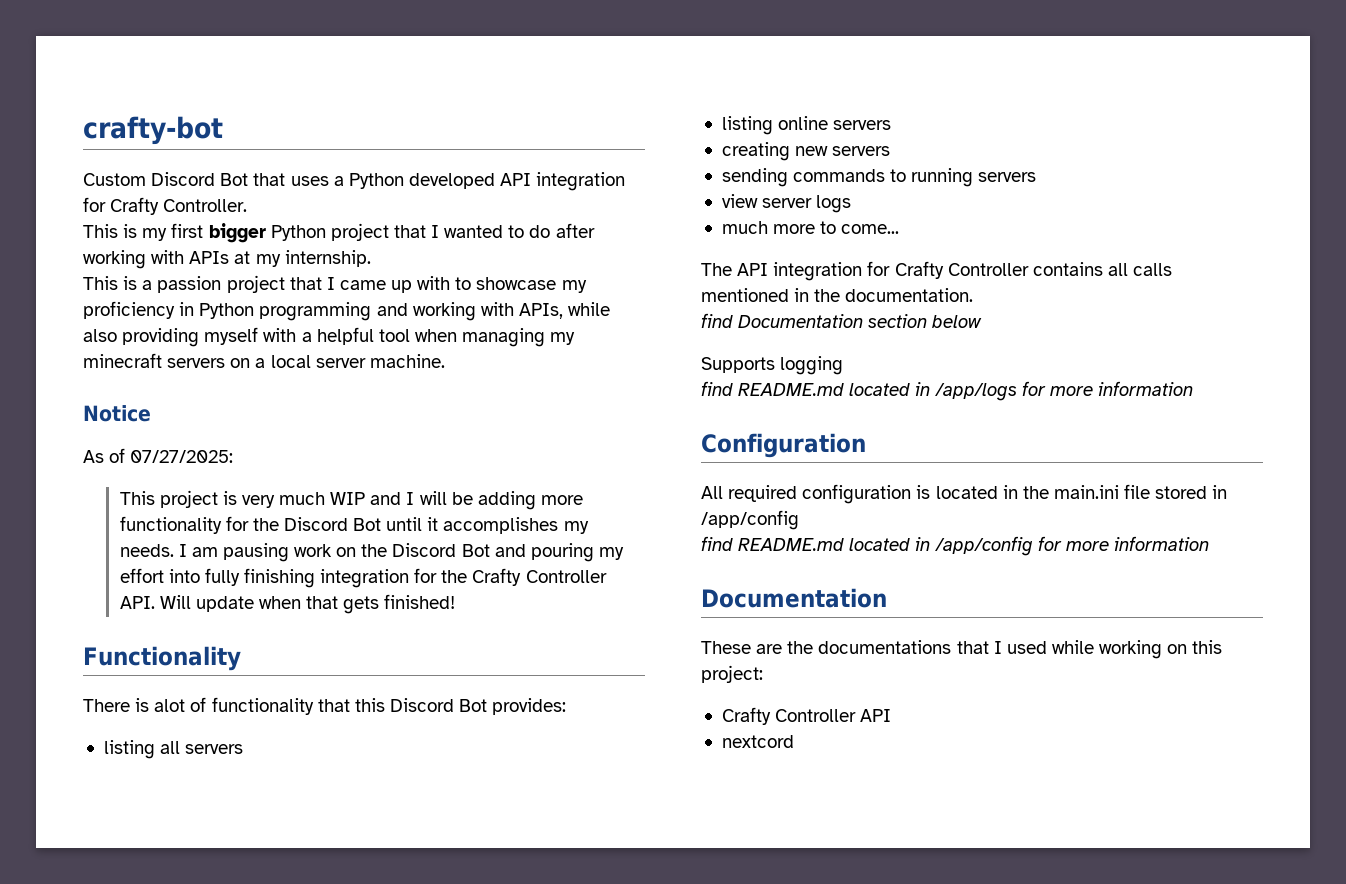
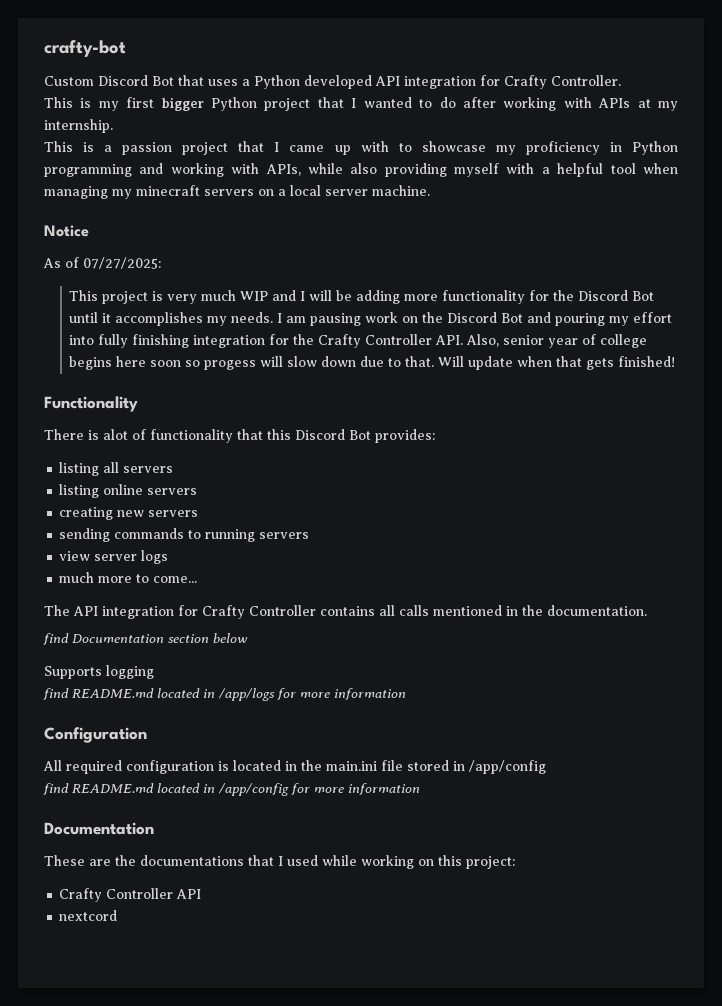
- I am pausing work on the Discord Bot and pouring my effort into fully finishing integration for the Crafty Controller API. Will update when that gets finished!
+ I am pausing work on the Discord Bot and pouring my effort into fully finishing integration for the Crafty Controller API. Also, senior year of college begins here soon so progess will slow down due to that. Will update when that gets finished!

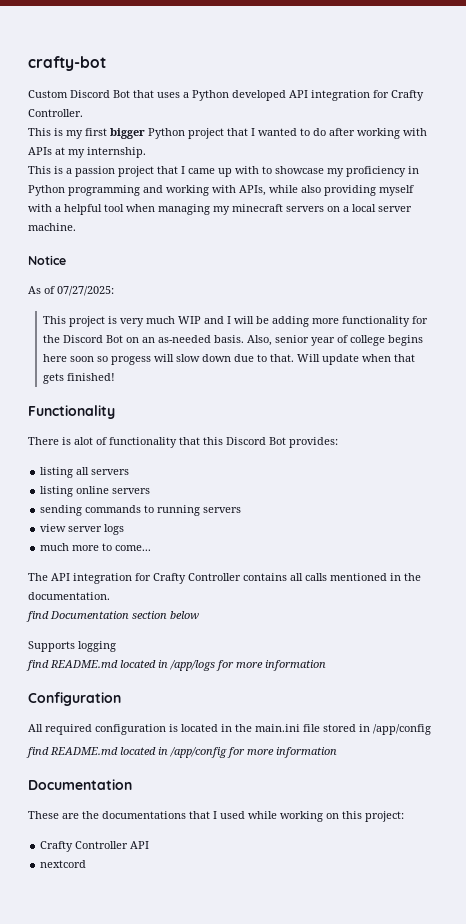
- This project is very much WIP and I will be adding more functionality for the Discord Bot until it accomplishes my needs. I am pausing work on the Discord Bot and pouring my effort into fully finishing integration for the Crafty Controller API. Also, senior year of college begins here soon so progess will slow down due to that.
+ This project is very much WIP and I will be adding more functionality for the Discord Bot on an as-needed basis. Also, senior year of college begins here soon so progess will slow down due to that.
- creating new servers

